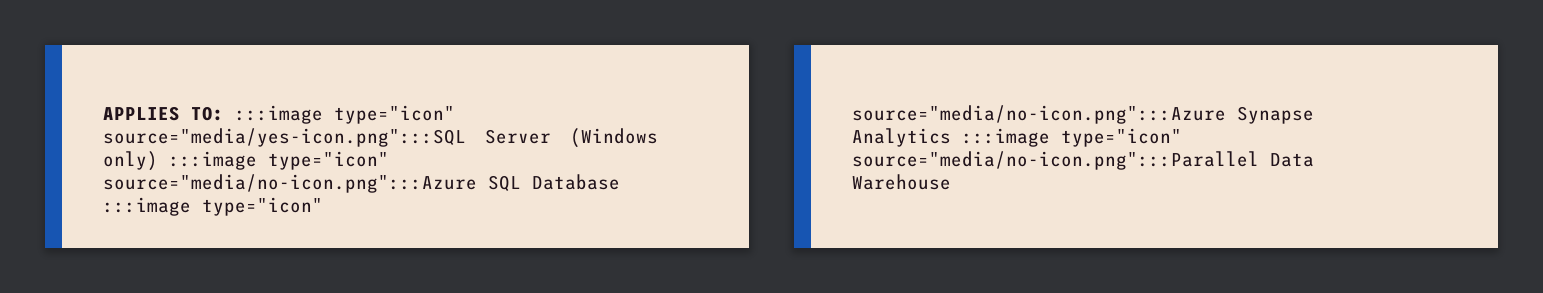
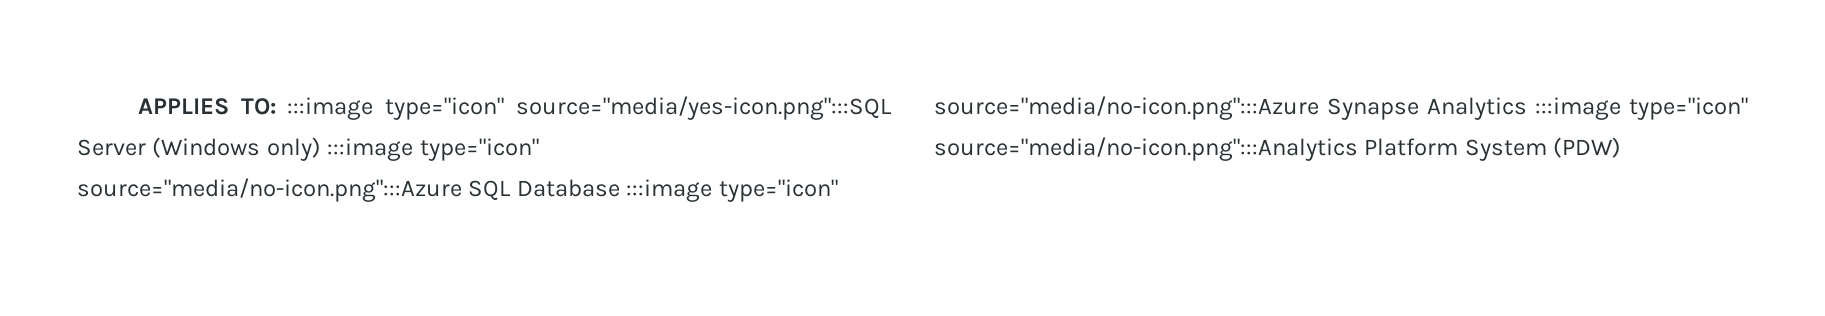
- APPLIES TO: :::image type="icon" source="media/yes-icon.png":::SQL Server (Windows only) :::image type="icon" source="media/no-icon.png":::Azure SQL Database :::image type="icon" source="media/no-icon.png":::Azure Synapse Analytics :::image type="icon" source="media/no-icon.png":::Parallel Data Warehouse
+ APPLIES TO: :::image type="icon" source="media/yes-icon.png":::SQL Server (Windows only) :::image type="icon" source="media/no-icon.png":::Azure SQL Database :::image type="icon" source="media/no-icon.png":::Azure Synapse Analytics :::image type="icon" source="media/no-icon.png":::Analytics Platform System (PDW)

